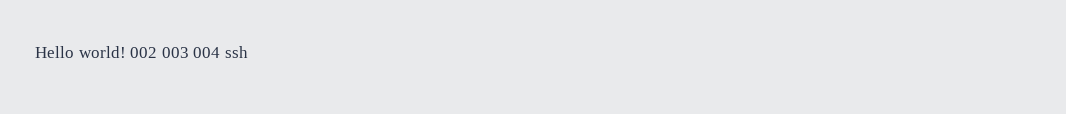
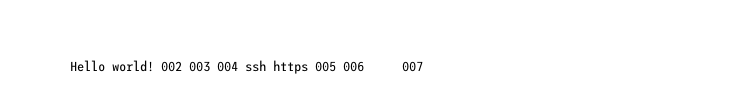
- 002 003 004 ssh
+ 002 003 004 ssh https 005 006 007

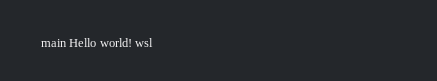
- Hello world! 002 003 004 ssh https 005 006 007
+ main Hello world! wsl

